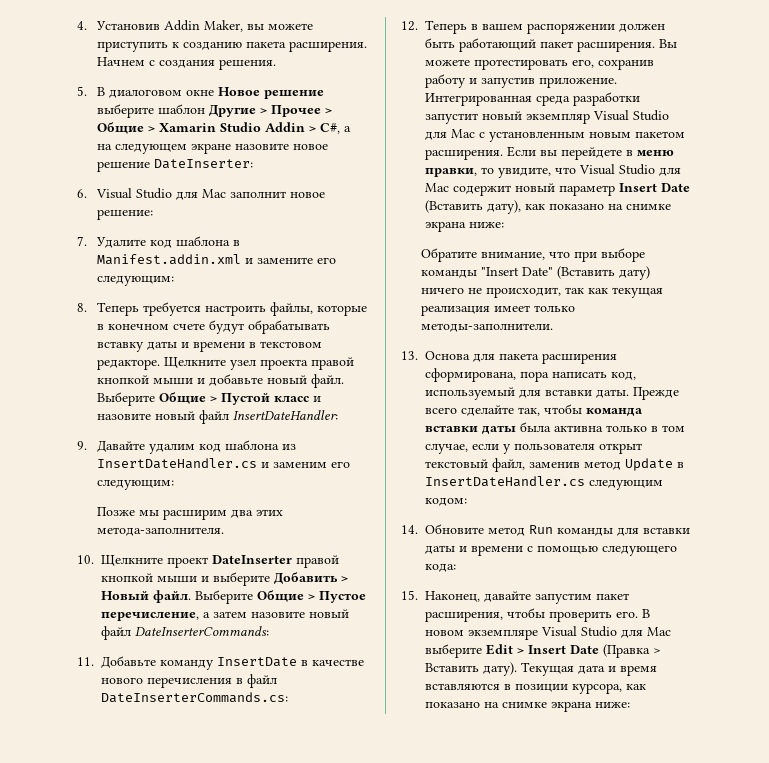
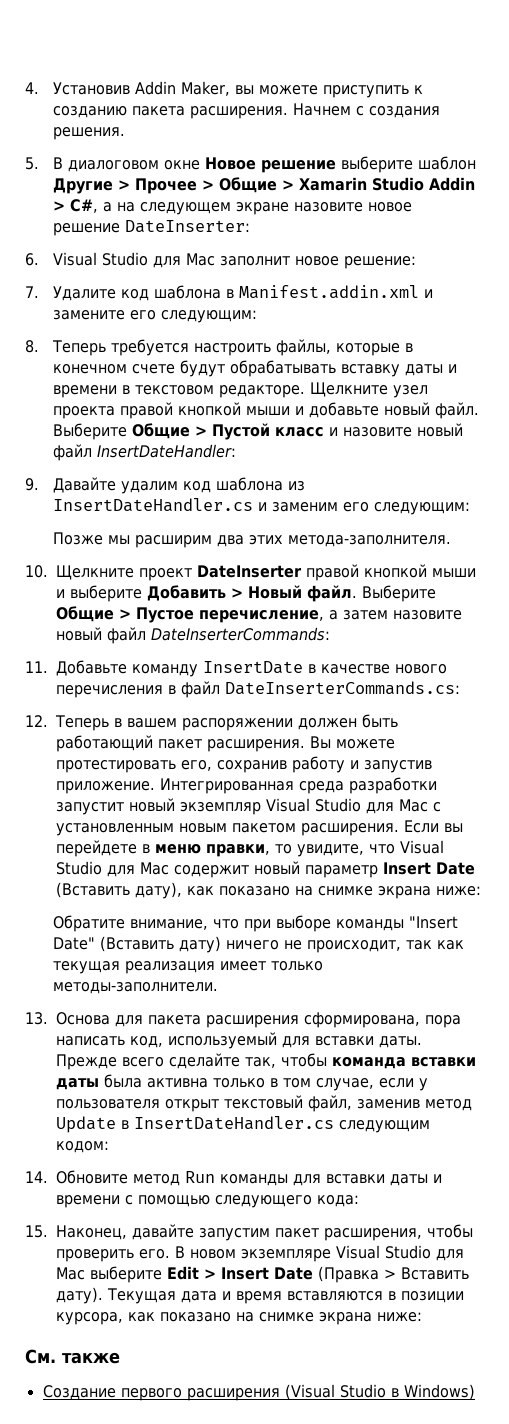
+ См. также
+ Создание первого расширения (Visual Studio в Windows)

